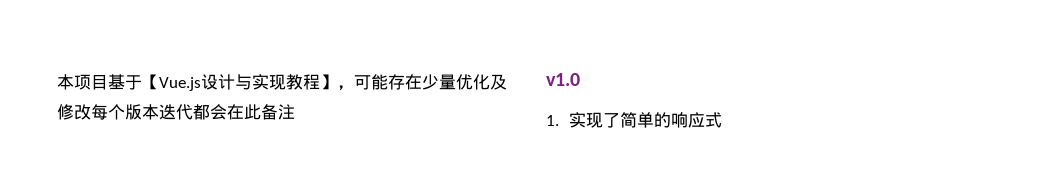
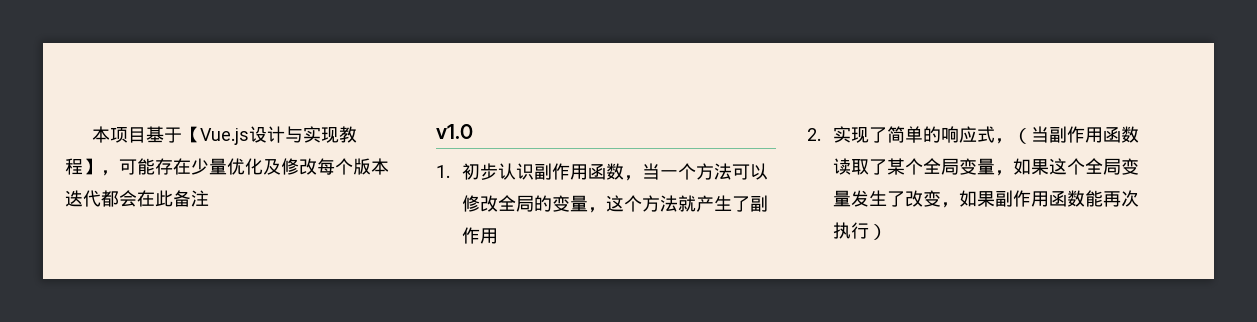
- 1.实现了简单的响应式
+ 1.初步认识副作用函数，当一个方法可以修改全局的变量，这个方法就产生了副作用
+ 2.实现了简单的响应式，（当副作用函数读取了某个全局变量，如果这个全局变量发生了改变，如果副作用函数能再次执行）

